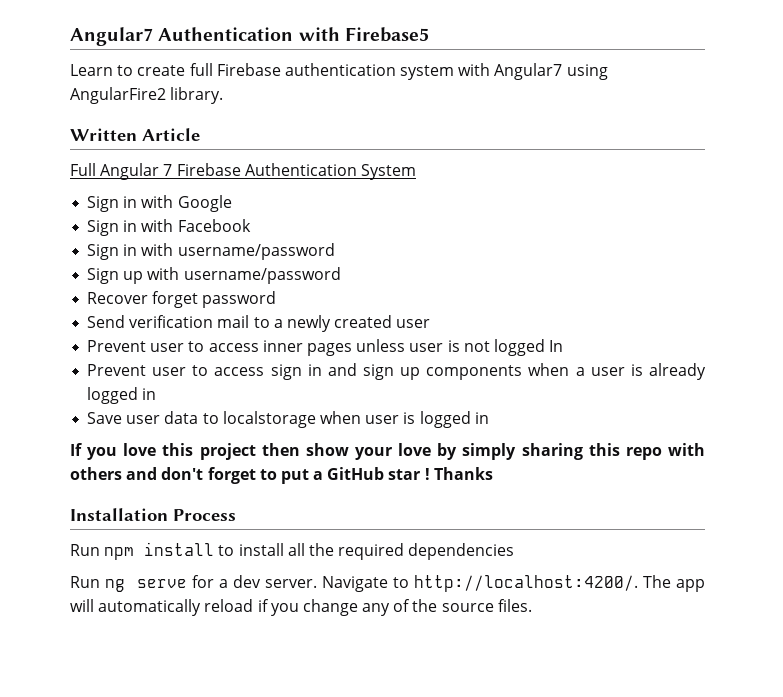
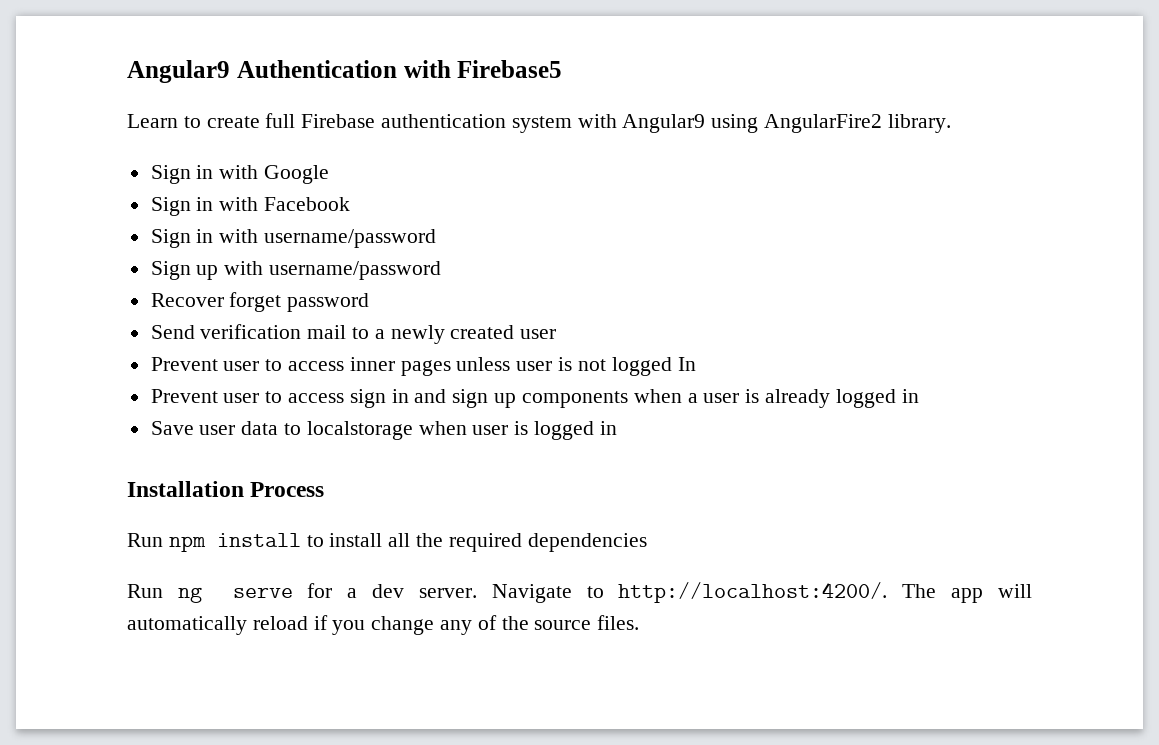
- Angular7 Authentication with Firebase5
+ Angular9 Authentication with Firebase5
- Learn to create full Firebase authentication system with Angular7 using AngularFire2 library.
+ Learn to create full Firebase authentication system with Angular9 using AngularFire2 library.
- Written Article
- Full Angular 7 Firebase Authentication System
- If you love this project then show your love by simply sharing this repo with others and don't forget to put a GitHub star ! Thanks

